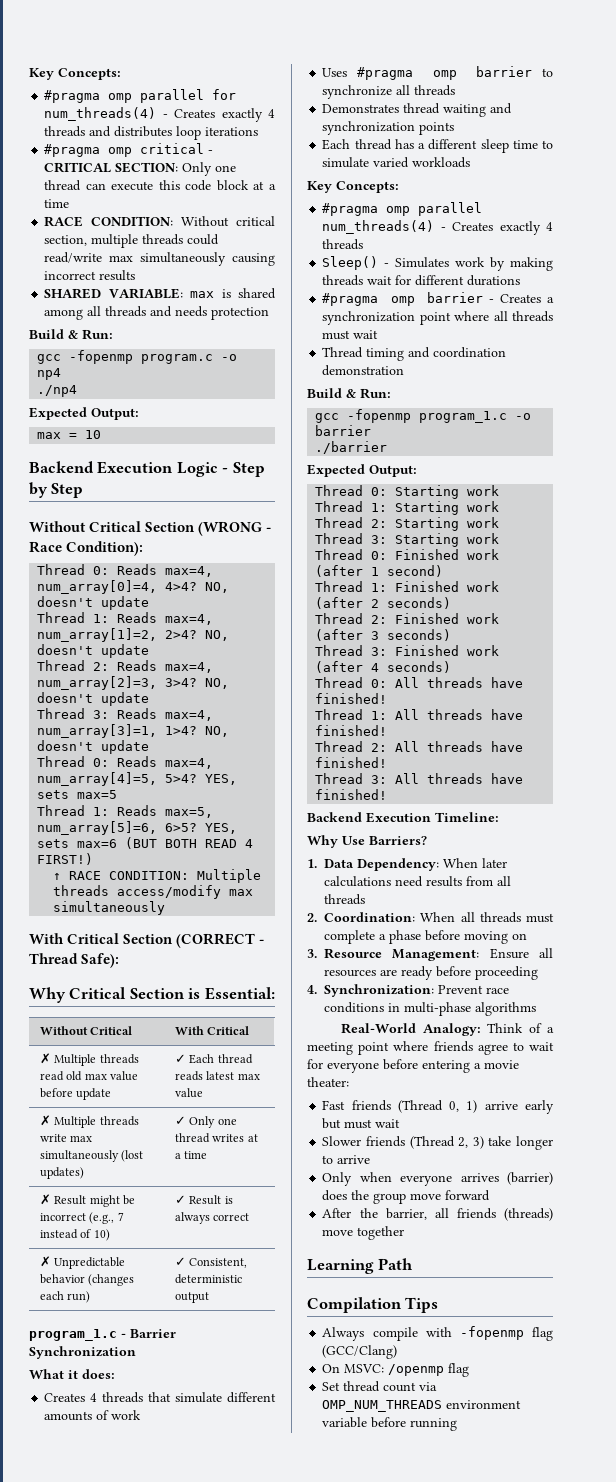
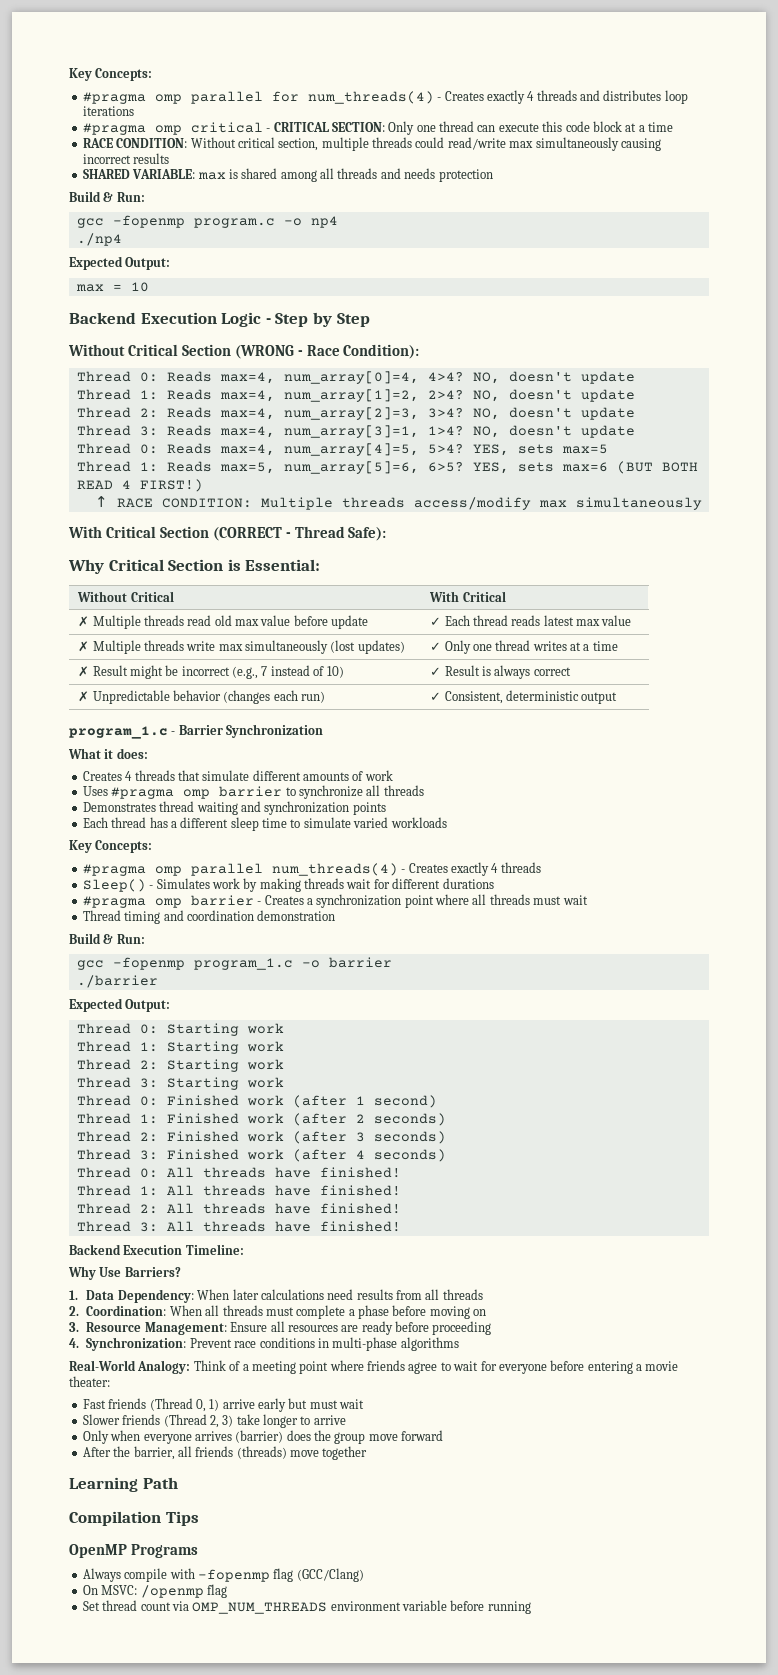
+ OpenMP Programs

